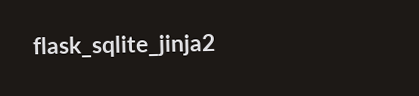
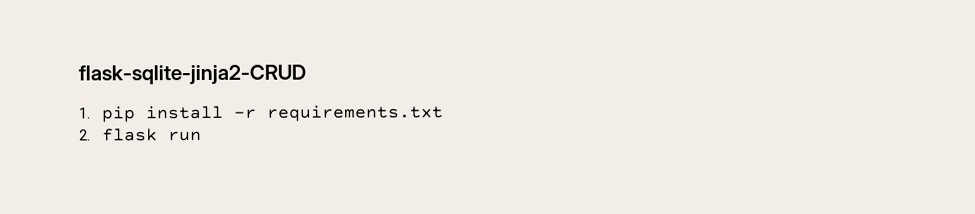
- flask_sqlite_jinja2
+ flask-sqlite-jinja2-CRUD
+ 1. pip install -r requirements.txt
+ 2. flask run

